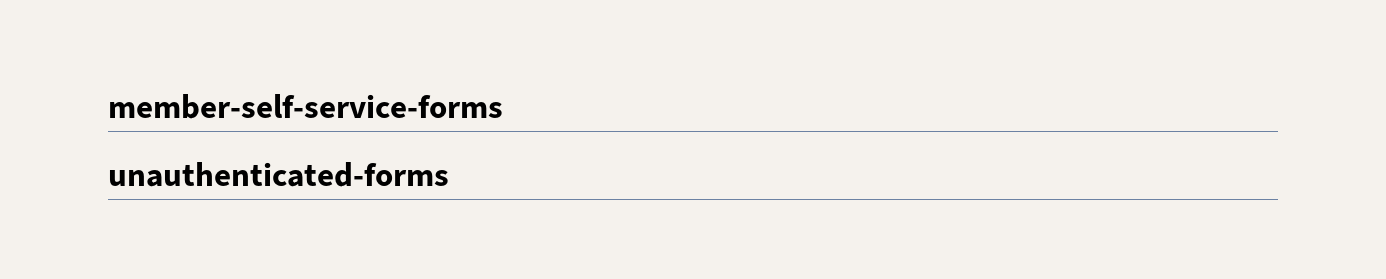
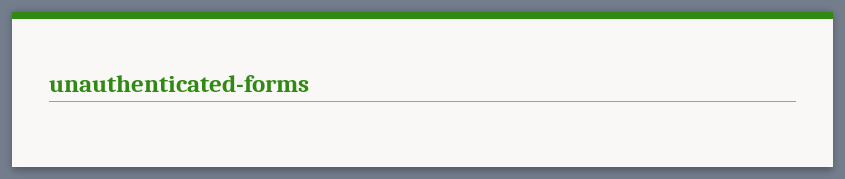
- member-self-service-forms

